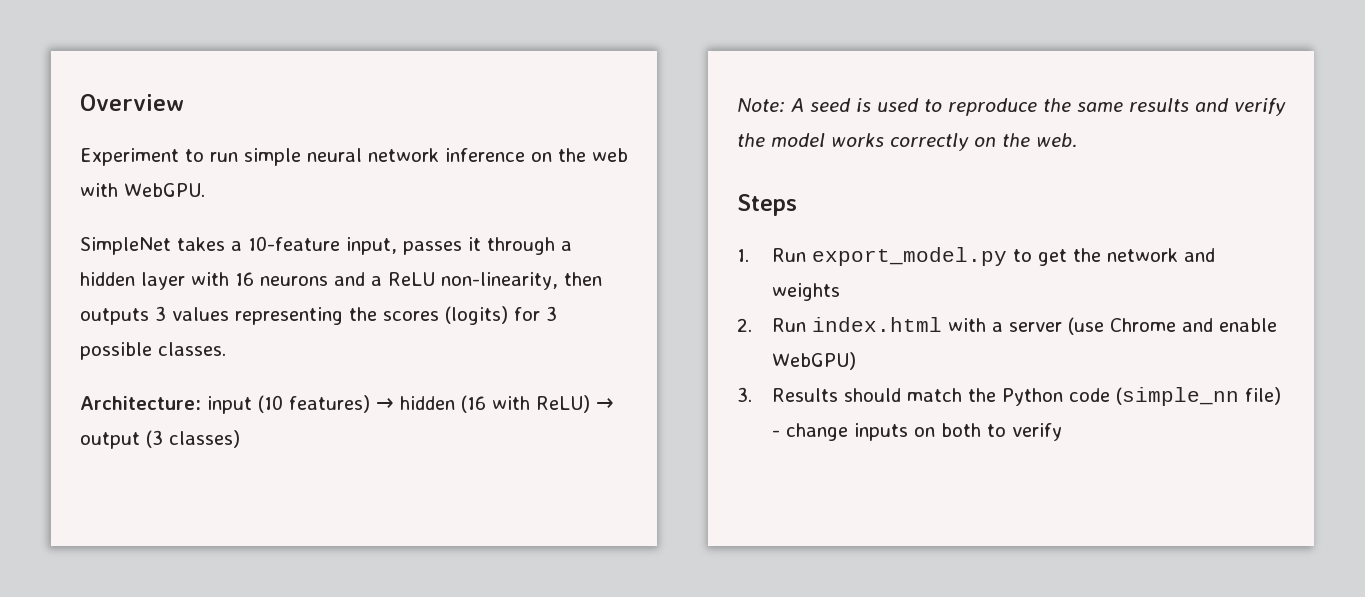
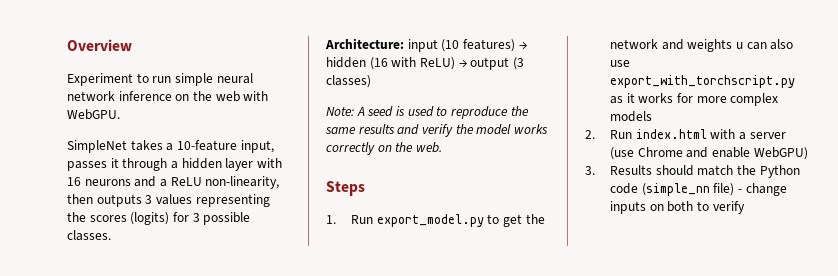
- 1. Run export_model.py to get the network and weights
+ 1. Run export_model.py to get the network and weights u can also use export_with_torchscript.py as it works for more complex models

